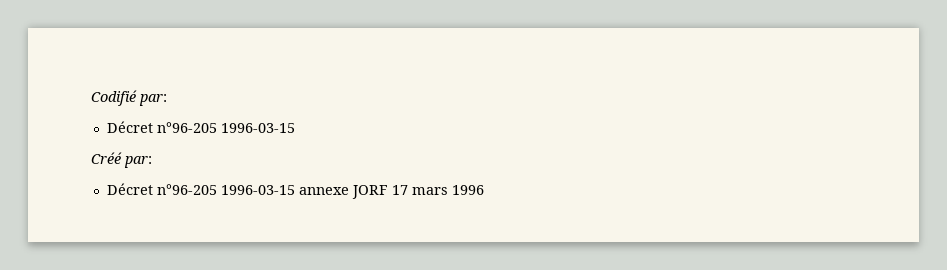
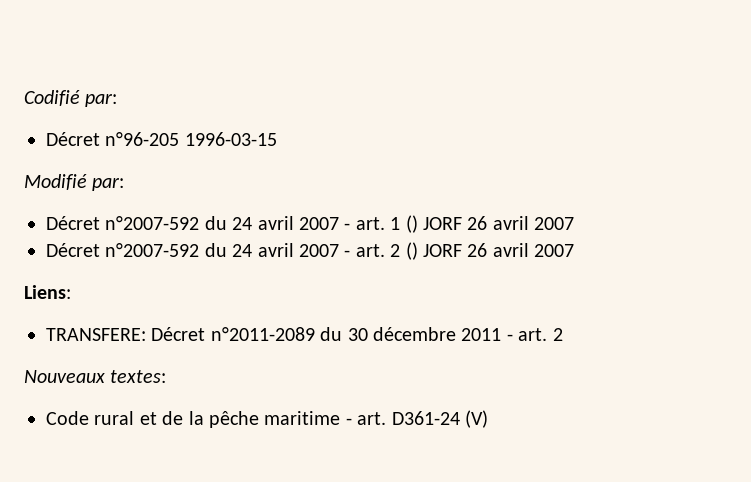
- Créé par:
- Décret n°96-205 1996-03-15 annexe JORF 17 mars 1996
+ Modifié par:
+ Décret n°2007-592 du 24 avril 2007 - art. 1 () JORF 26 avril 2007
+ Décret n°2007-592 du 24 avril 2007 - art. 2 () JORF 26 avril 2007
+ Liens:
+ TRANSFERE: Décret n°2011-2089 du 30 décembre 2011 - art. 2
+ Nouveaux textes:
+ Code rural et de la pêche maritime - art. D361-24 (V)

